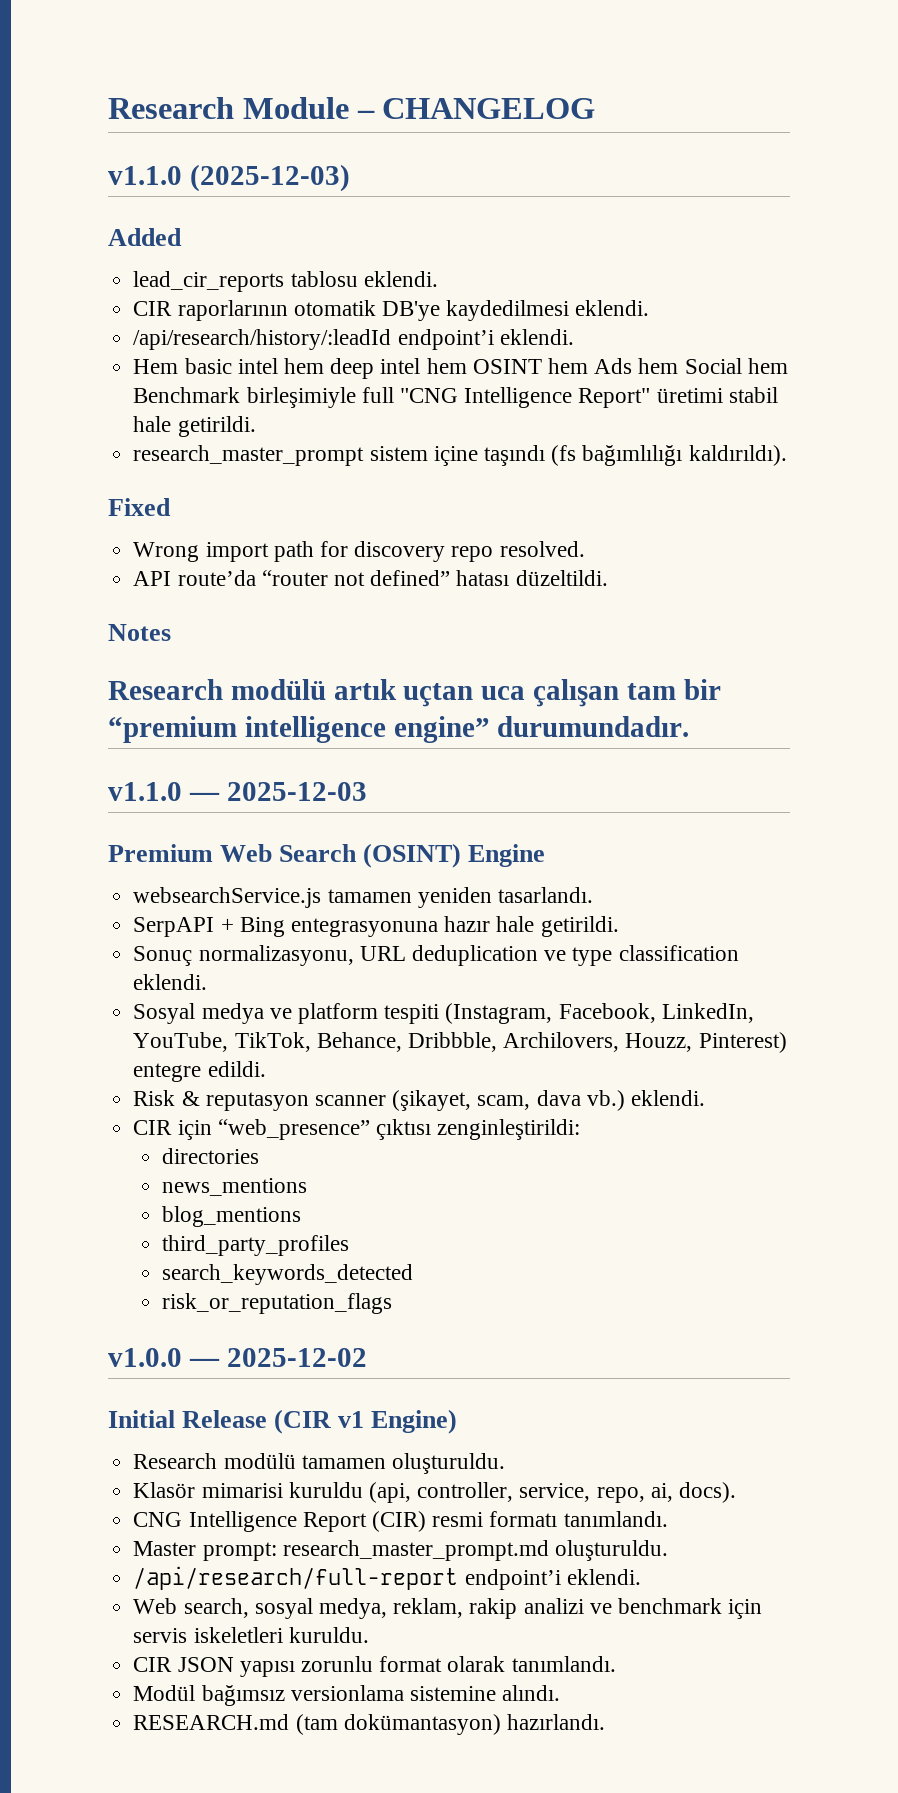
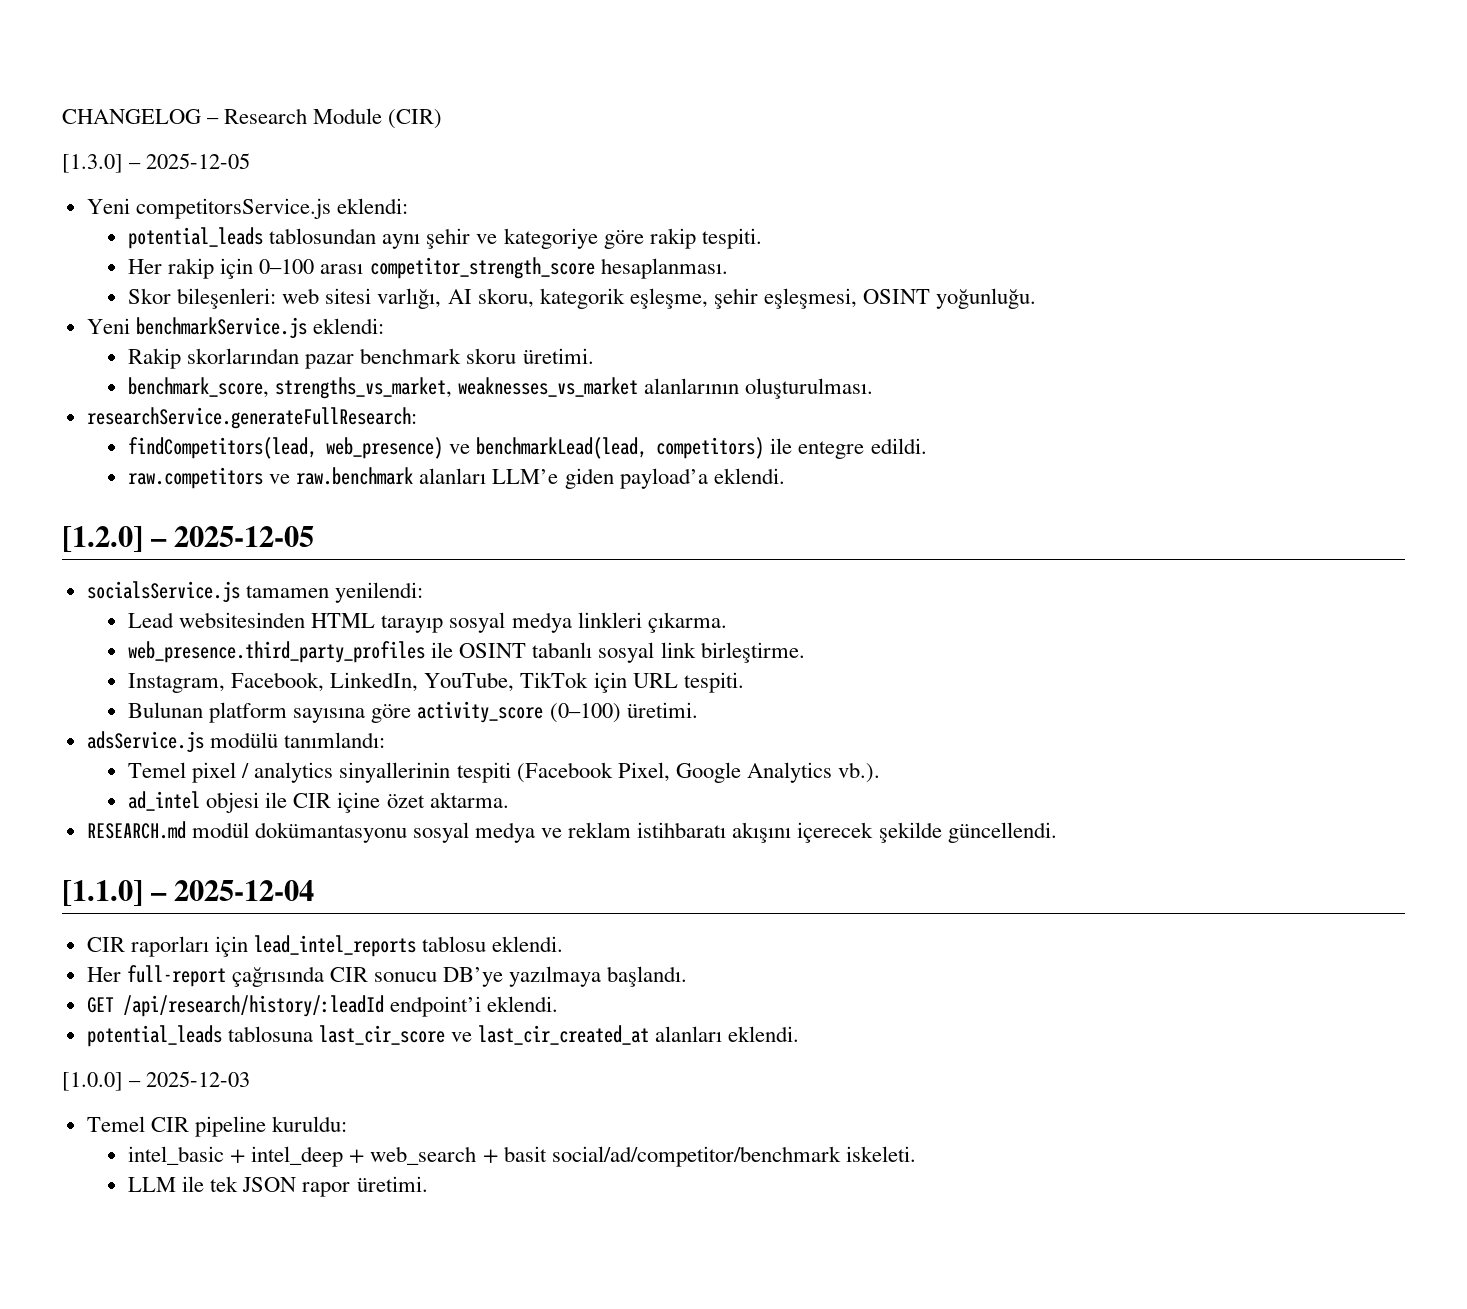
- Research Module – CHANGELOG
- v1.1.0 (2025-12-03)
- Added
- lead_cir_reports tablosu eklendi.
- CIR raporlarının otomatik DB'ye kaydedilmesi eklendi.
- /api/research/history/:leadId endpoint’i eklendi.
- Hem basic intel hem deep intel hem OSINT hem Ads hem Social hem Benchmark birleşimiyle full "CNG Intelligence Report" üretimi stabil hale getirildi.
- research_master_prompt sistem içine taşındı (fs bağımlılığı kaldırıldı).
- Fixed
- Wrong import path for discovery repo resolved.
- API route’da “router not defined” hatası düzeltildi.
- Notes
- Research modülü artık uçtan uca çalışan tam bir “premium intelligence engine” durumundadır.
- v1.1.0 — 2025-12-03
- Premium Web Search (OSINT) Engine
- websearchService.js tamamen yeniden tasarlandı.
- SerpAPI + Bing entegrasyonuna hazır hale getirildi.
- Sonuç normalizasyonu, URL deduplication ve type classification eklendi.
- Sosyal medya ve platform tespiti (Instagram, Facebook, LinkedIn, YouTube, TikTok, Behance, Dribbble, Archilovers, Houzz, Pinterest) entegre edildi.
- Risk & reputasyon scanner (şikayet, scam, dava vb.) eklendi.
- CIR için “web_presence” çıktısı zenginleştirildi:
- directories
- news_mentions
- blog_mentions
- third_party_profiles
- search_keywords_detected
- risk_or_reputation_flags
- v1.0.0 — 2025-12-02
- Initial Release (CIR v1 Engine)
- Research modülü tamamen oluşturuldu.
- Klasör mimarisi kuruldu (api, controller, service, repo, ai, docs).
- CNG Intelligence Report (CIR) resmi formatı tanımlandı.
- Master prompt: research_master_prompt.md oluşturuldu.
- /api/research/full-report endpoint’i eklendi.
- Web search, sosyal medya, reklam, rakip analizi ve benchmark için servis iskeletleri kuruldu.
- CIR JSON yapısı zorunlu format olarak tanımlandı.
- Modül bağımsız versionlama sistemine alındı.
- RESEARCH.md (tam dokümantasyon) hazırlandı.
+ CHANGELOG – Research Module (CIR)
+ [1.3.0] – 2025-12-05
+ Yeni competitorsService.js eklendi:
+ potential_leads tablosundan aynı şehir ve kategoriye göre rakip tespiti.
+ Her rakip için 0–100 arası competitor_strength_score hesaplanması.
+ Skor bileşenleri: web sitesi varlığı, AI skoru, kategorik eşleşme, şehir eşleşmesi, OSINT yoğunluğu.
+ Yeni benchmarkService.js eklendi:
+ Rakip skorlarından pazar benchmark skoru üretimi.
+ benchmark_score, strengths_vs_market, weaknesses_vs_market alanlarının oluşturulması.
+ researchService.generateFullResearch:
+ findCompetitors(lead, web_presence) ve benchmarkLead(lead, competitors) ile entegre edildi.
+ raw.competitors ve raw.benchmark alanları LLM’e giden payload’a eklendi.
+ [1.2.0] – 2025-12-05
+ socialsService.js tamamen yenilendi:
+ Lead websitesinden HTML tarayıp sosyal medya linkleri çıkarma.
+ web_presence.third_party_profiles ile OSINT tabanlı sosyal link birleştirme.
+ Instagram, Facebook, LinkedIn, YouTube, TikTok için URL tespiti.
+ Bulunan platform sayısına göre activity_score (0–100) üretimi.
+ adsService.js modülü tanımlandı:
+ Temel pixel / analytics sinyallerinin tespiti (Facebook Pixel, Google Analytics vb.).
+ ad_intel objesi ile CIR içine özet aktarma.
+ RESEARCH.md modül dokümantasyonu sosyal medya ve reklam istihbaratı akışını içerecek şekilde güncellendi.
+ [1.1.0] – 2025-12-04
+ CIR raporları için lead_intel_reports tablosu eklendi.
+ Her full-report çağrısında CIR sonucu DB’ye yazılmaya başlandı.
+ GET /api/research/history/:leadId endpoint’i eklendi.
+ potential_leads tablosuna last_cir_score ve last_cir_created_at alanları eklendi.
+ [1.0.0] – 2025-12-03
+ Temel CIR pipeline kuruldu:
+ intel_basic + intel_deep + web_search + basit social/ad/competitor/benchmark iskeleti.
+ LLM ile tek JSON rapor üretimi.

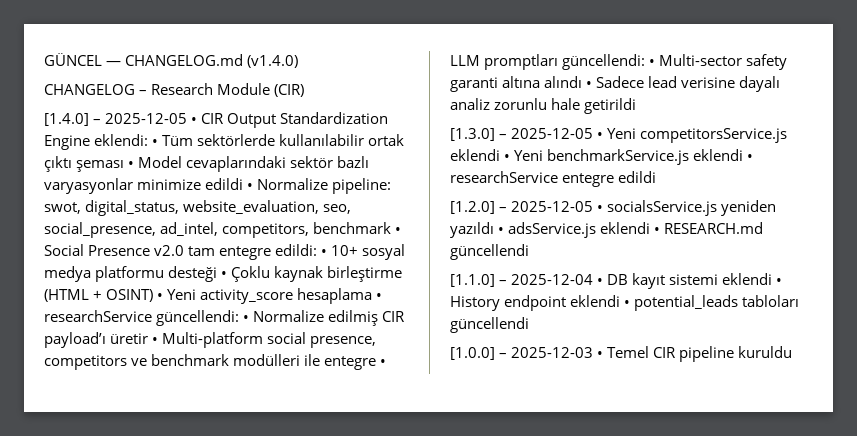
+ GÜNCEL — CHANGELOG.md (v1.4.0)
+ [1.4.0] – 2025-12-05 • CIR Output Standardization Engine eklendi: • Tüm sektörlerde kullanılabilir ortak çıktı şeması • Model cevaplarındaki sektör bazlı varyasyonlar minimize edildi • Normalize pipeline: swot, digital_status, website_evaluation, seo, social_presence, ad_intel, competitors, benchmark • Social Presence v2.0 tam entegre edildi: • 10+ sosyal medya platformu desteği • Çoklu kaynak birleştirme (HTML + OSINT) • Yeni activity_score hesaplama • researchService güncellendi: • Normalize edilmiş CIR payload’ı üretir • Multi-platform social presence, competitors ve benchmark modülleri ile entegre • LLM promptları güncellendi: • Multi-sector safety garanti altına alındı • Sadece lead verisine dayalı analiz zorunlu hale getirildi
- [1.3.0] – 2025-12-05
- Yeni competitorsService.js eklendi:
- potential_leads tablosundan aynı şehir ve kategoriye göre rakip tespiti.
- Her rakip için 0–100 arası competitor_strength_score hesaplanması.
- Skor bileşenleri: web sitesi varlığı, AI skoru, kategorik eşleşme, şehir eşleşmesi, OSINT yoğunluğu.
- Yeni benchmarkService.js eklendi:
- Rakip skorlarından pazar benchmark skoru üretimi.
- benchmark_score, strengths_vs_market, weaknesses_vs_market alanlarının oluşturulması.
- researchService.generateFullResearch:
- findCompetitors(lead, web_presence) ve benchmarkLead(lead, competitors) ile entegre edildi.
- raw.competitors ve raw.benchmark alanları LLM’e giden payload’a eklendi.
- [1.2.0] – 2025-12-05
- socialsService.js tamamen yenilendi:
- Lead websitesinden HTML tarayıp sosyal medya linkleri çıkarma.
- web_presence.third_party_profiles ile OSINT tabanlı sosyal link birleştirme.
- Instagram, Facebook, LinkedIn, YouTube, TikTok için URL tespiti.
- Bulunan platform sayısına göre activity_score (0–100) üretimi.
- adsService.js modülü tanımlandı:
- Temel pixel / analytics sinyallerinin tespiti (Facebook Pixel, Google Analytics vb.).
- ad_intel objesi ile CIR içine özet aktarma.
- RESEARCH.md modül dokümantasyonu sosyal medya ve reklam istihbaratı akışını içerecek şekilde güncellendi.
- [1.1.0] – 2025-12-04
- CIR raporları için lead_intel_reports tablosu eklendi.
- Her full-report çağrısında CIR sonucu DB’ye yazılmaya başlandı.
- GET /api/research/history/:leadId endpoint’i eklendi.
- potential_leads tablosuna last_cir_score ve last_cir_created_at alanları eklendi.
+ [1.3.0] – 2025-12-05 • Yeni competitorsService.js eklendi • Yeni benchmarkService.js eklendi • researchService entegre edildi
+ [1.2.0] – 2025-12-05 • socialsService.js yeniden yazıldı • adsService.js eklendi • RESEARCH.md güncellendi
+ [1.1.0] – 2025-12-04 • DB kayıt sistemi eklendi • History endpoint eklendi • potential_leads tabloları güncellendi
- [1.0.0] – 2025-12-03
- Temel CIR pipeline kuruldu:
- intel_basic + intel_deep + web_search + basit social/ad/competitor/benchmark iskeleti.
- LLM ile tek JSON rapor üretimi.
+ [1.0.0] – 2025-12-03 • Temel CIR pipeline kuruldu

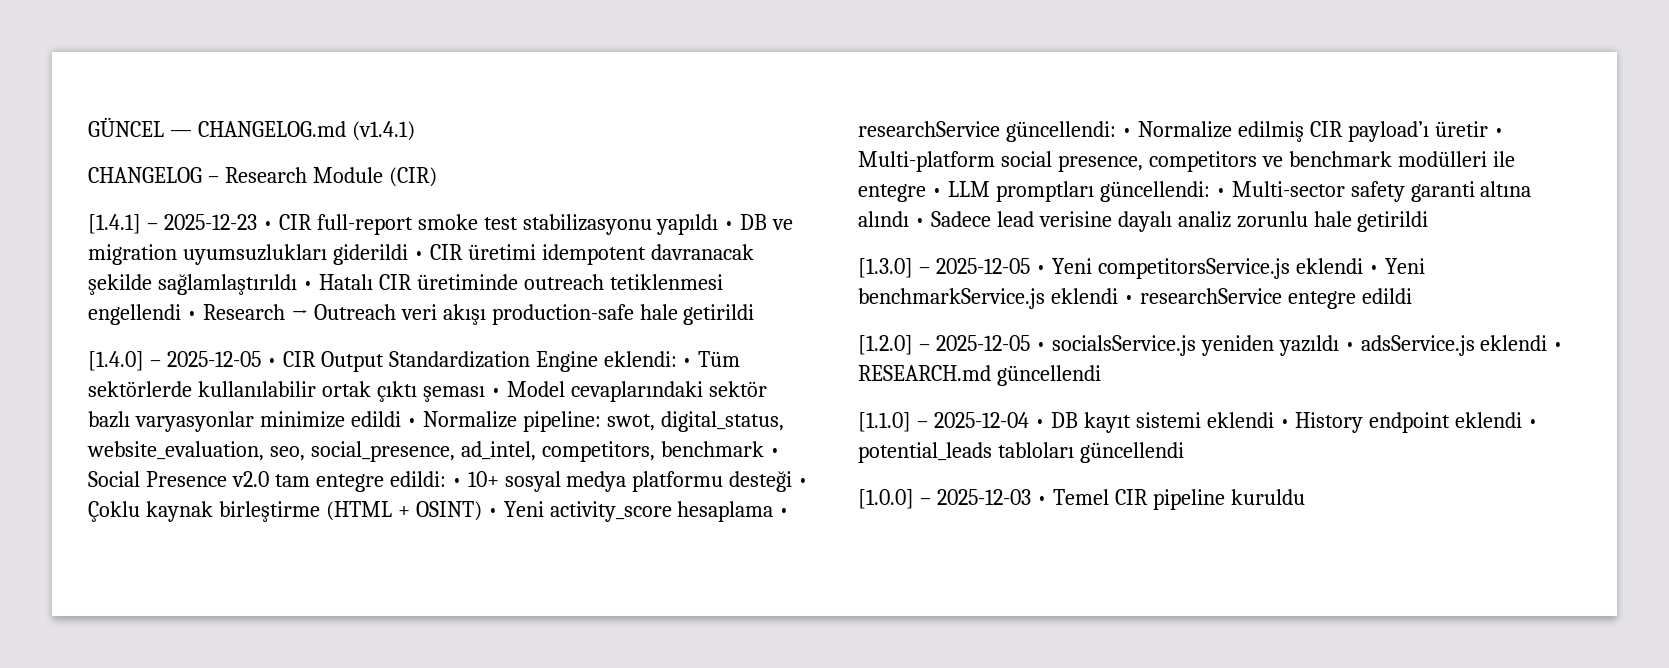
- GÜNCEL — CHANGELOG.md (v1.4.0)
+ GÜNCEL — CHANGELOG.md (v1.4.1)
+ [1.4.1] – 2025-12-23 • CIR full-report smoke test stabilizasyonu yapıldı • DB ve migration uyumsuzlukları giderildi • CIR üretimi idempotent davranacak şekilde sağlamlaştırıldı • Hatalı CIR üretiminde outreach tetiklenmesi engellendi • Research → Outreach veri akışı production-safe hale getirildi

